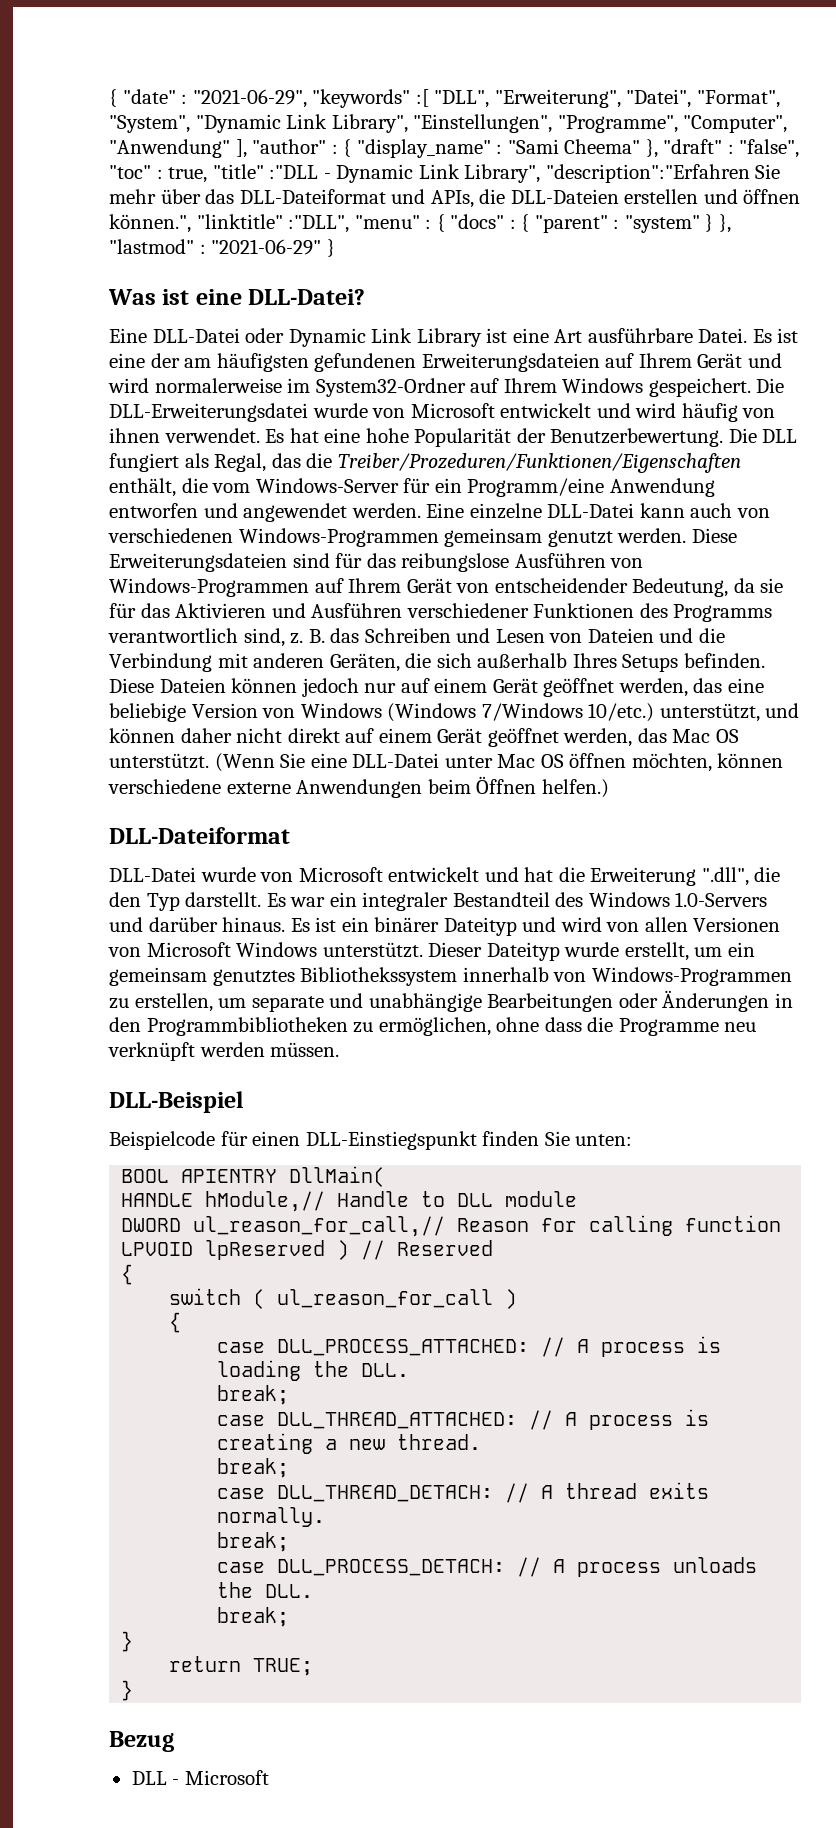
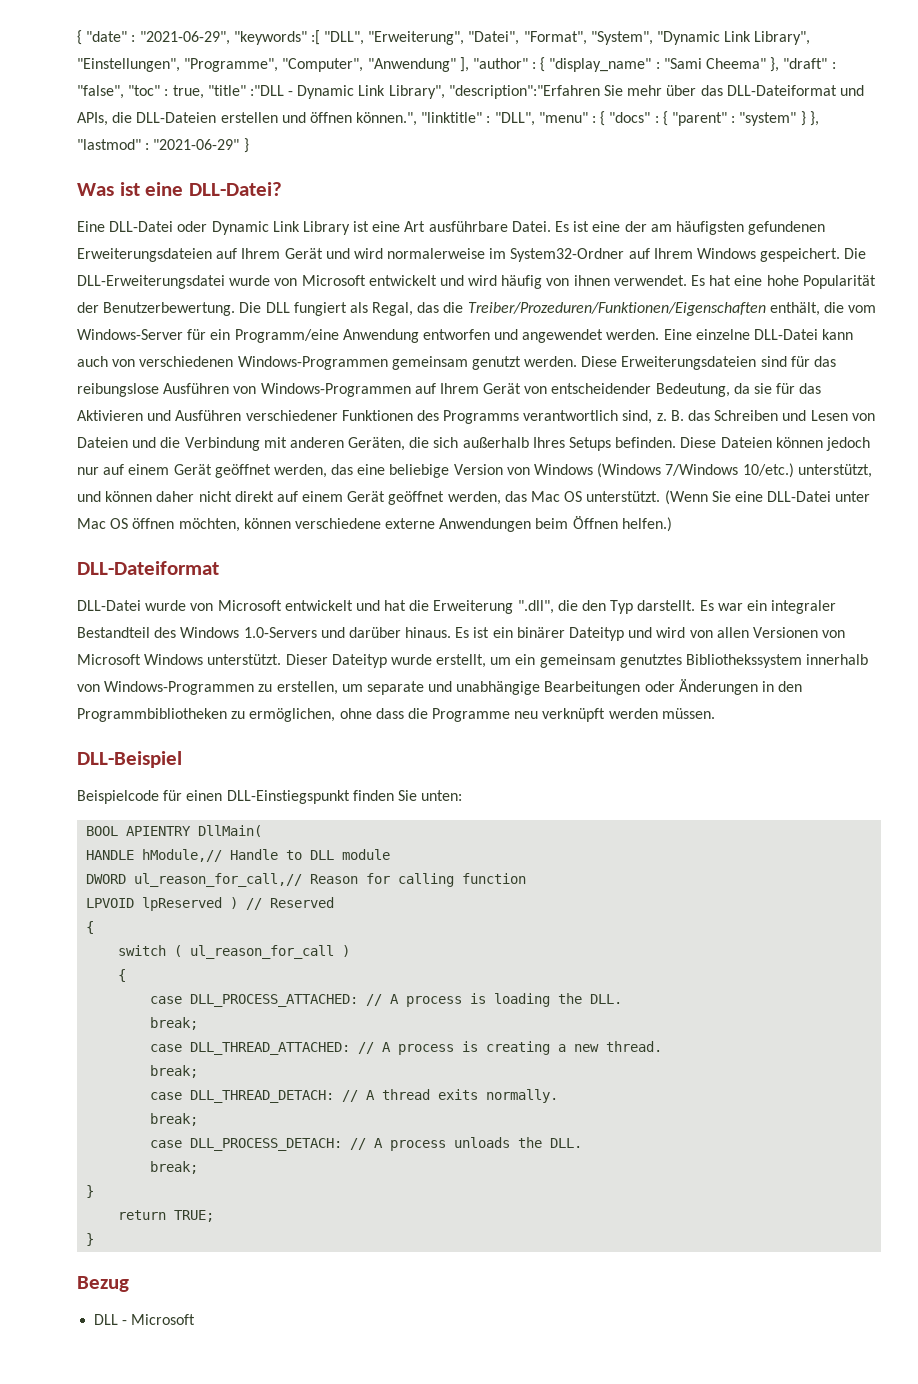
- true, "title" :"DLL - Dynamic Link Library", "description":"Erfahren Sie mehr über das DLL-Dateiformat und APIs, die DLL-Dateien erstellen und öffnen können.", "linktitle" :"DLL", "menu" :
+ true, "title" :"DLL - Dynamic Link Library", "description":"Erfahren Sie mehr über das DLL-Dateiformat und APIs, die DLL-Dateien erstellen und öffnen können.", "linktitle" : "DLL", "menu" :

